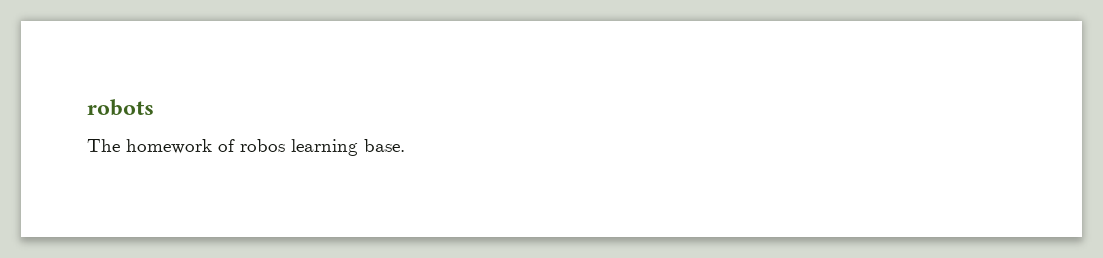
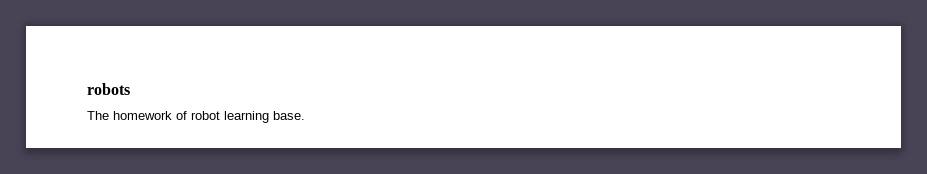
- The homework of robos learning base.
+ The homework of robot learning base.

